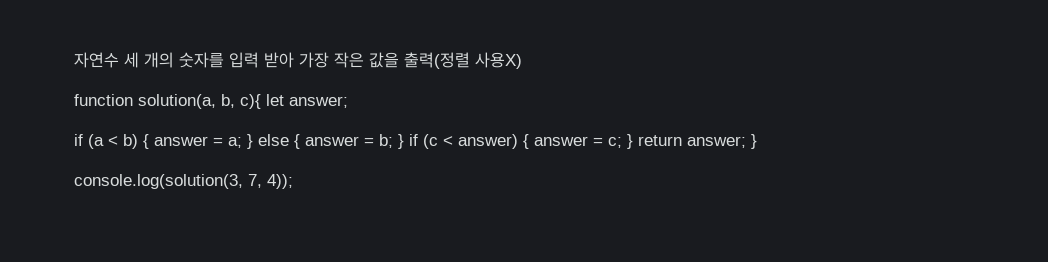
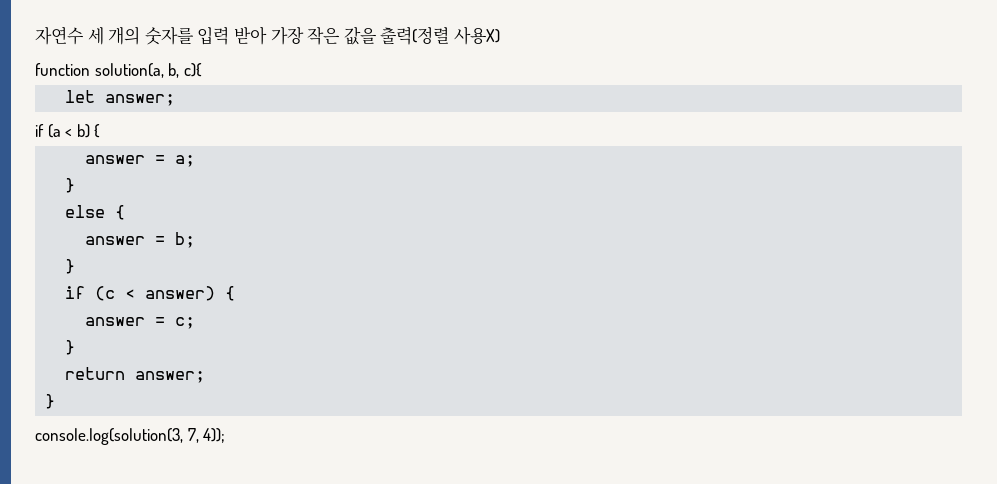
- function solution(a, b, c){ let answer;
+ function solution(a, b, c){
+ let answer;
- if (a < b) { answer = a; } else { answer = b; } if (c < answer) { answer = c; } return answer; }
+ if (a < b) {
+ answer = a;
+ }
+ else {
+ answer = b;
+ }
+ if (c < answer) {
+ answer = c;
+ }
+ return answer;
+ }

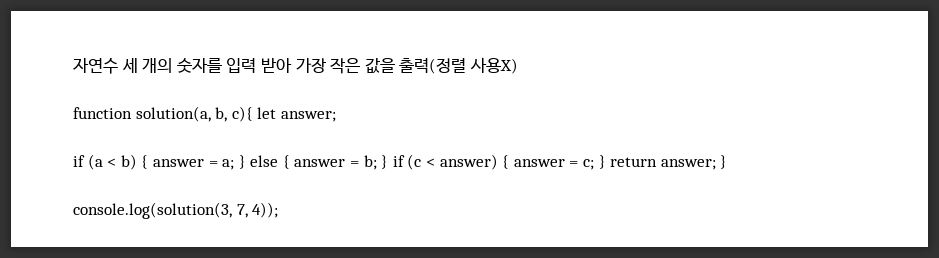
- function solution(a, b, c){
- let answer;
+ function solution(a, b, c){ let answer;
- if (a < b) {
- answer = a;
- }
- else {
- answer = b;
- }
- if (c < answer) {
- answer = c;
- }
- return answer;
- }
+ if (a < b) { answer = a; } else { answer = b; } if (c < answer) { answer = c; } return answer; }

